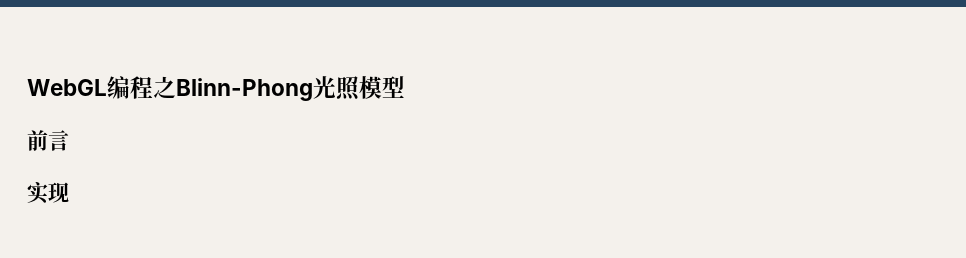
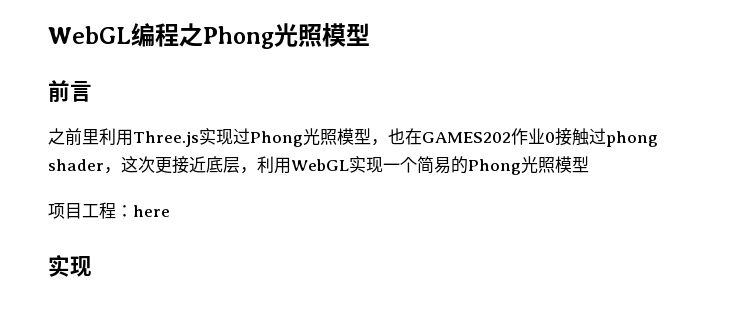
- WebGL编程之Blinn-Phong光照模型
+ WebGL编程之Phong光照模型
+ 之前里利用Three.js实现过Phong光照模型，也在GAMES202作业0接触过phong shader，这次更接近底层，利用WebGL实现一个简易的Phong光照模型
+ 项目工程：here

